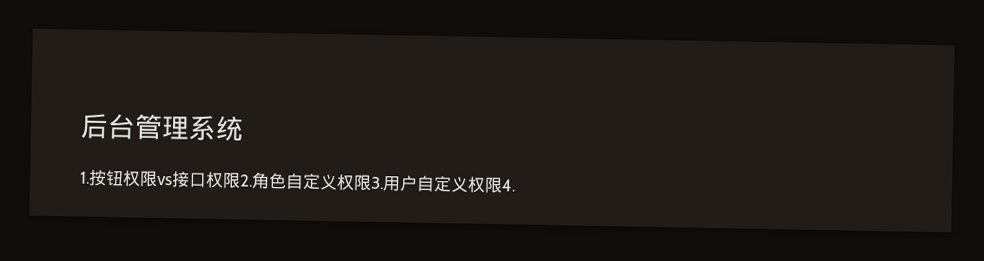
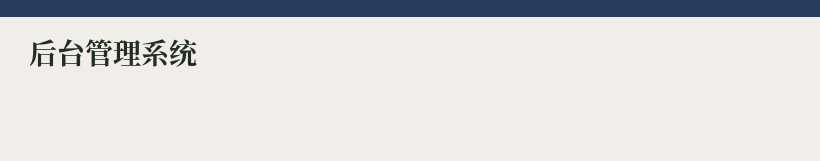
- 1.按钮权限vs接口权限2.角色自定义权限3.用户自定义权限4.

